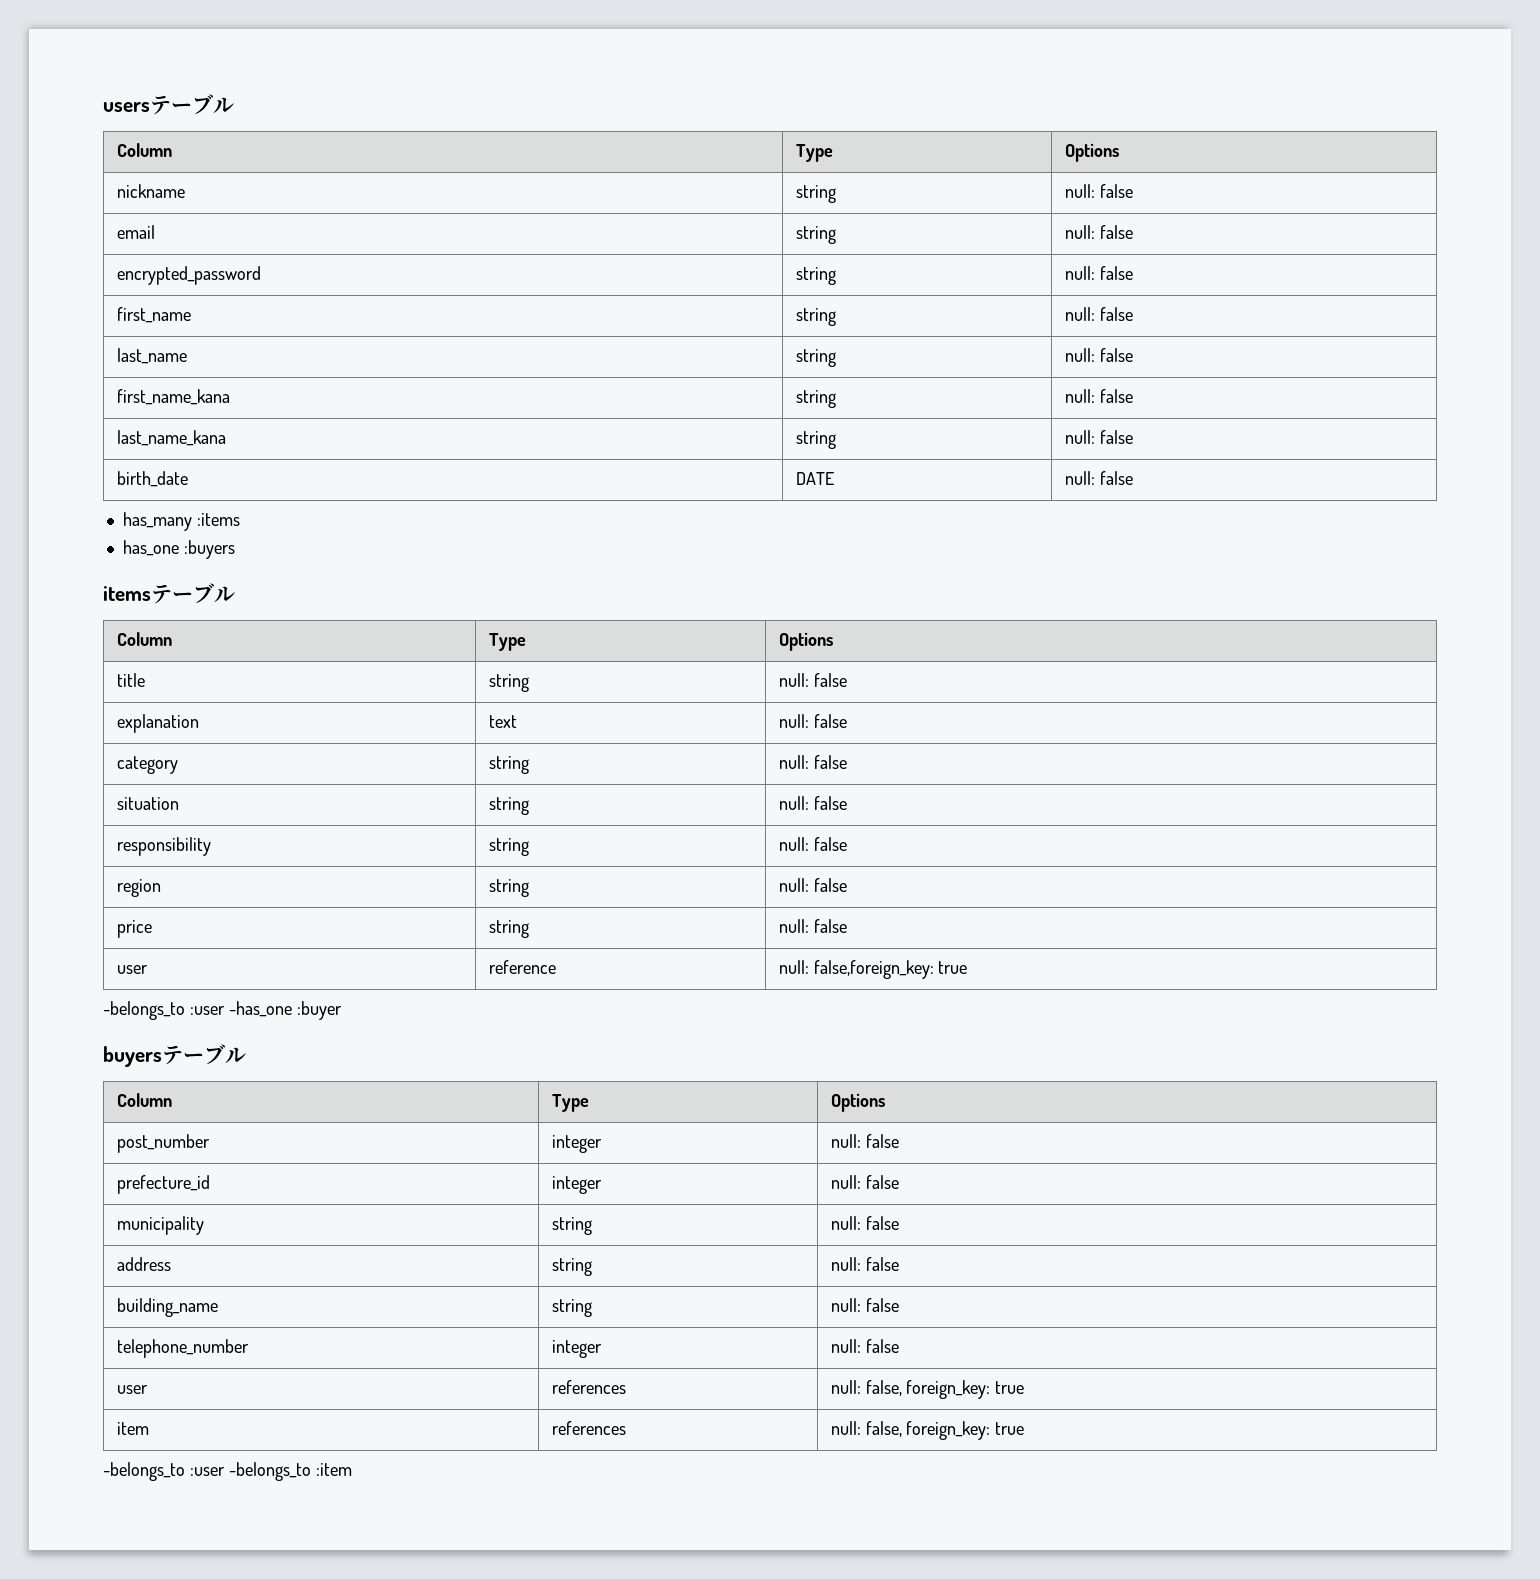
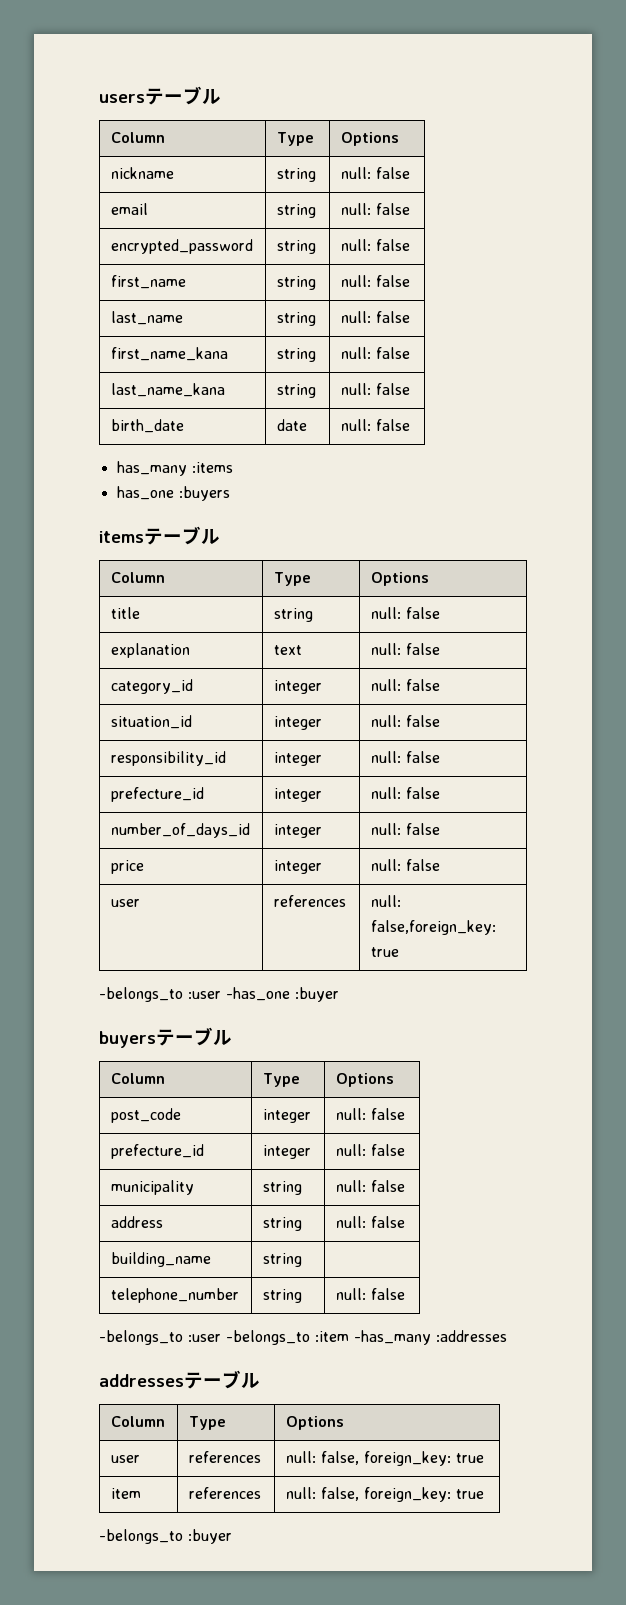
- birth_date | DATE | null: false
+ birth_date | date | null: false
- category | string | null: false
- situation | string | null: false
- responsibility | string | null: false
- region | string | null: false
+ category_id | integer | null: false
+ situation_id | integer | null: false
+ responsibility_id | integer | null: false
+ prefecture_id | integer | null: false
+ number_of_days_id | integer | null: false
- price | string | null: false
- user | reference | null: false,foreign_key: true
+ price | integer | null: false
+ user | references | null: false,foreign_key: true
- post_number | integer | null: false
+ post_code | integer | null: false
- building_name | string | null: false
+ building_name | string |
- telephone_number | integer | null: false
+ telephone_number | string | null: false
+ -belongs_to :user -belongs_to :item -has_many :addresses
+ addressesテーブル
+ Column | Type | Options
- -belongs_to :user -belongs_to :item
+ -belongs_to :buyer

